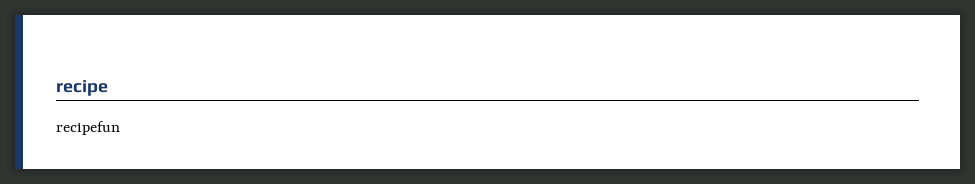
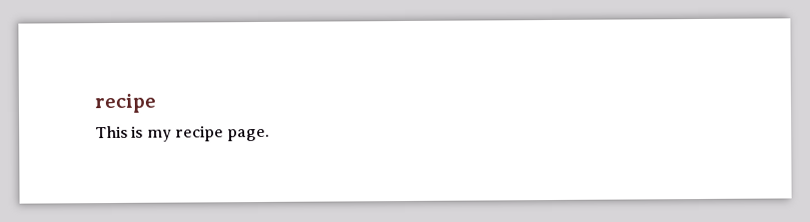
- recipefun
+ This is my recipe page.

